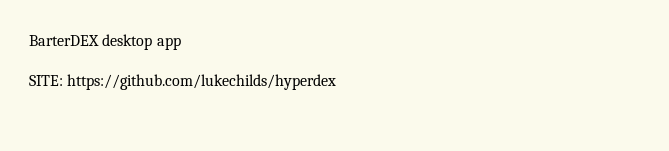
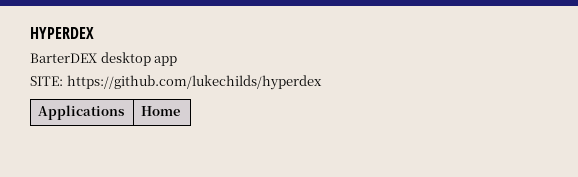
+ HYPERDEX
+ Applications | Home

